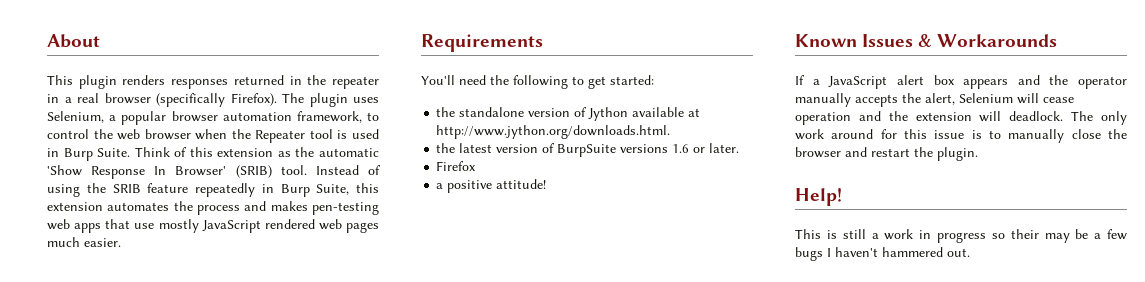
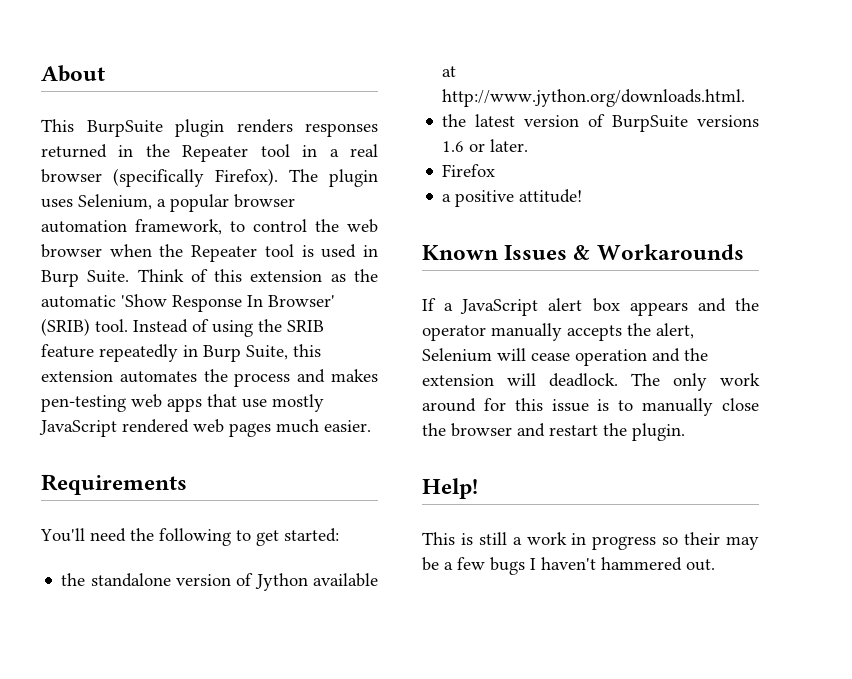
- This plugin renders responses returned in the repeater in a real browser (specifically Firefox).
+ This BurpSuite plugin renders responses returned in the Repeater tool in a real browser (specifically Firefox).

